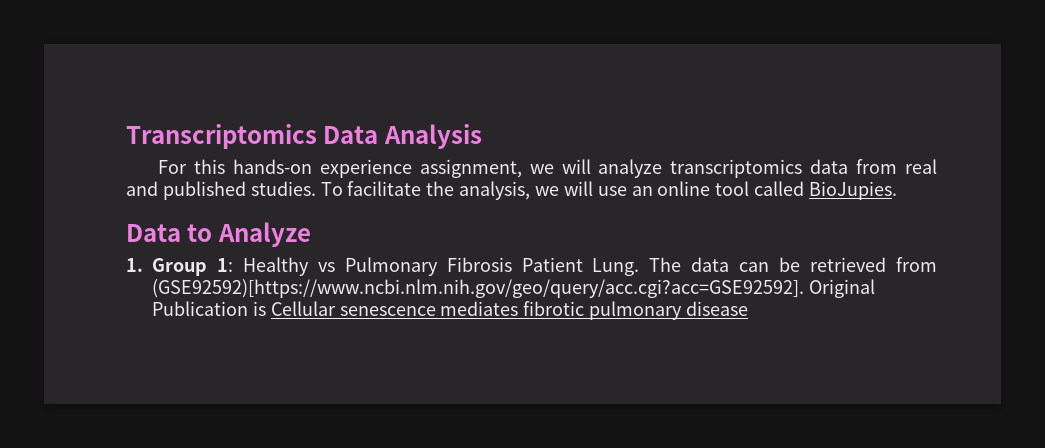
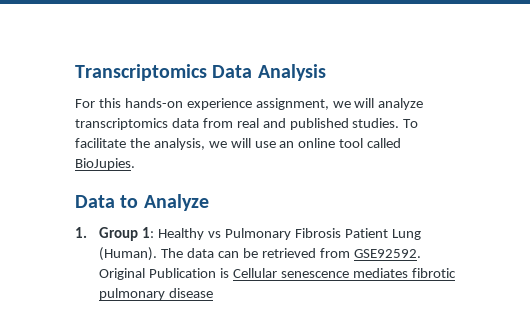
- 1. Group 1: Healthy vs Pulmonary Fibrosis Patient Lung.
+ 1. Group 1: Healthy vs Pulmonary Fibrosis Patient Lung (Human).
- The data can be retrieved from (GSE92592)[https://www.ncbi.nlm.nih.gov/geo/query/acc.cgi?acc=GSE92592]. Original Publication is Cellular senescence mediates fibrotic pulmonary disease
+ The data can be retrieved from GSE92592. Original Publication is Cellular senescence mediates fibrotic pulmonary disease

